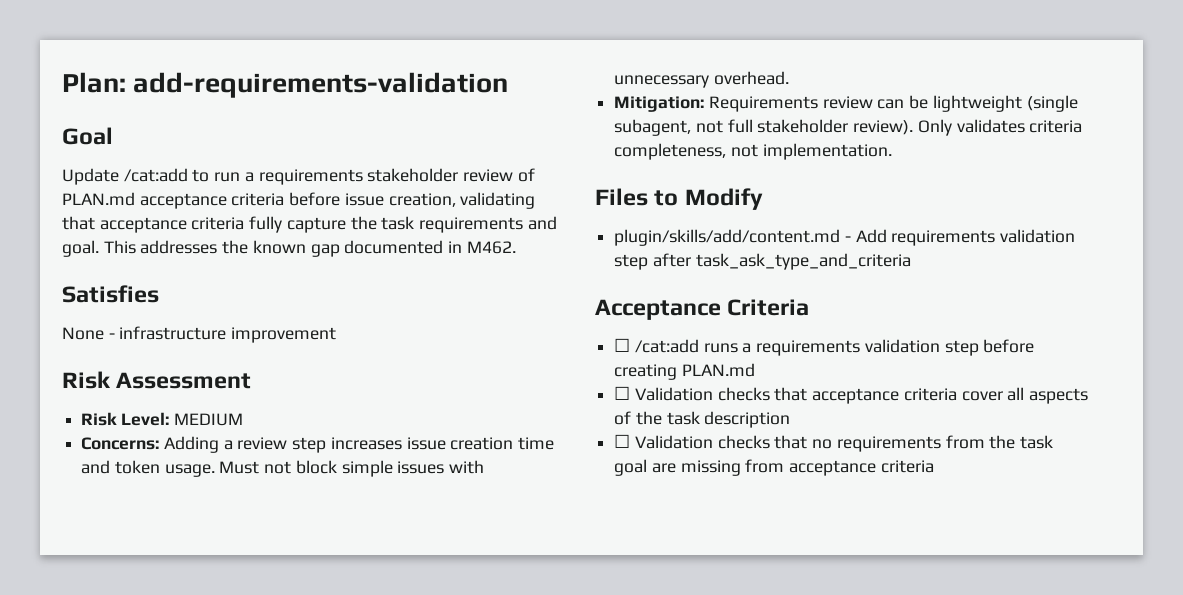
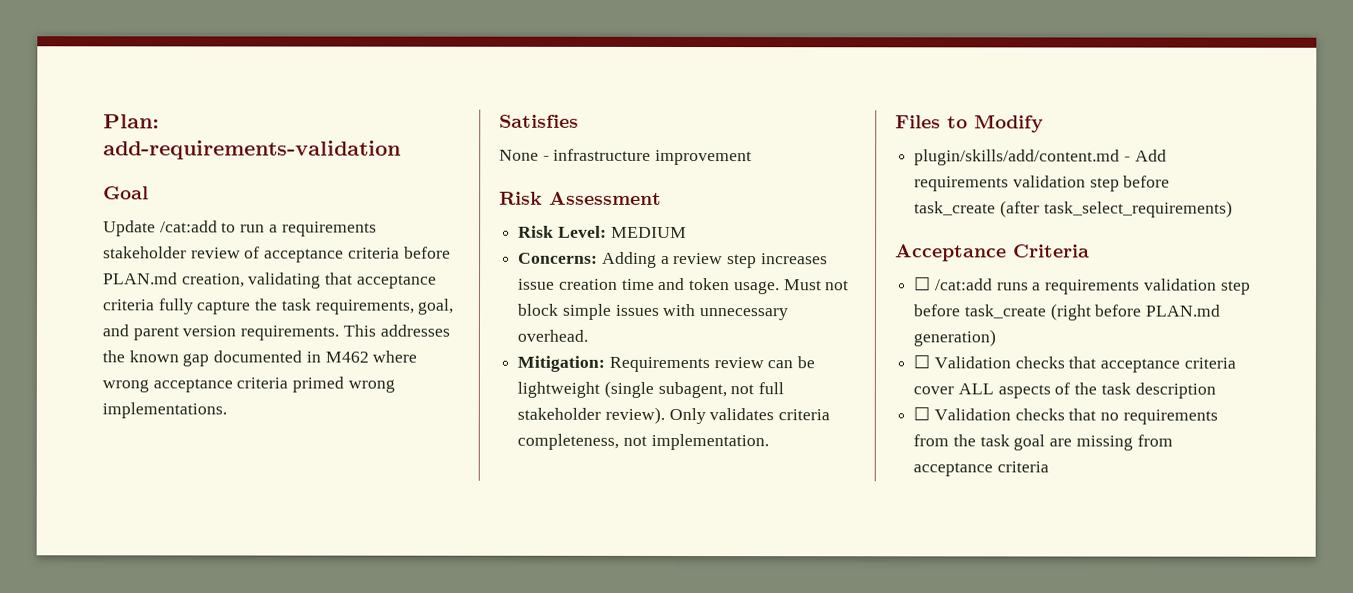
- Update /cat:add to run a requirements stakeholder review of PLAN.md acceptance criteria before issue creation, validating that acceptance criteria fully capture the task requirements and goal.
+ Update /cat:add to run a requirements stakeholder review of acceptance criteria before PLAN.md creation, validating that acceptance criteria fully capture the task requirements, goal, and parent version requirements.
- This addresses the known gap documented in M462.
+ This addresses the known gap documented in M462 where wrong acceptance criteria primed wrong implementations.
- plugin/skills/add/content.md - Add requirements validation step after task_ask_type_and_criteria
+ plugin/skills/add/content.md - Add requirements validation step before task_create (after task_select_requirements)
- ☐ /cat:add runs a requirements validation step before creating PLAN.md
+ ☐ /cat:add runs a requirements validation step before task_create (right before PLAN.md generation)
- ☐ Validation checks that acceptance criteria cover all aspects of the task description
+ ☐ Validation checks that acceptance criteria cover ALL aspects of the task description

